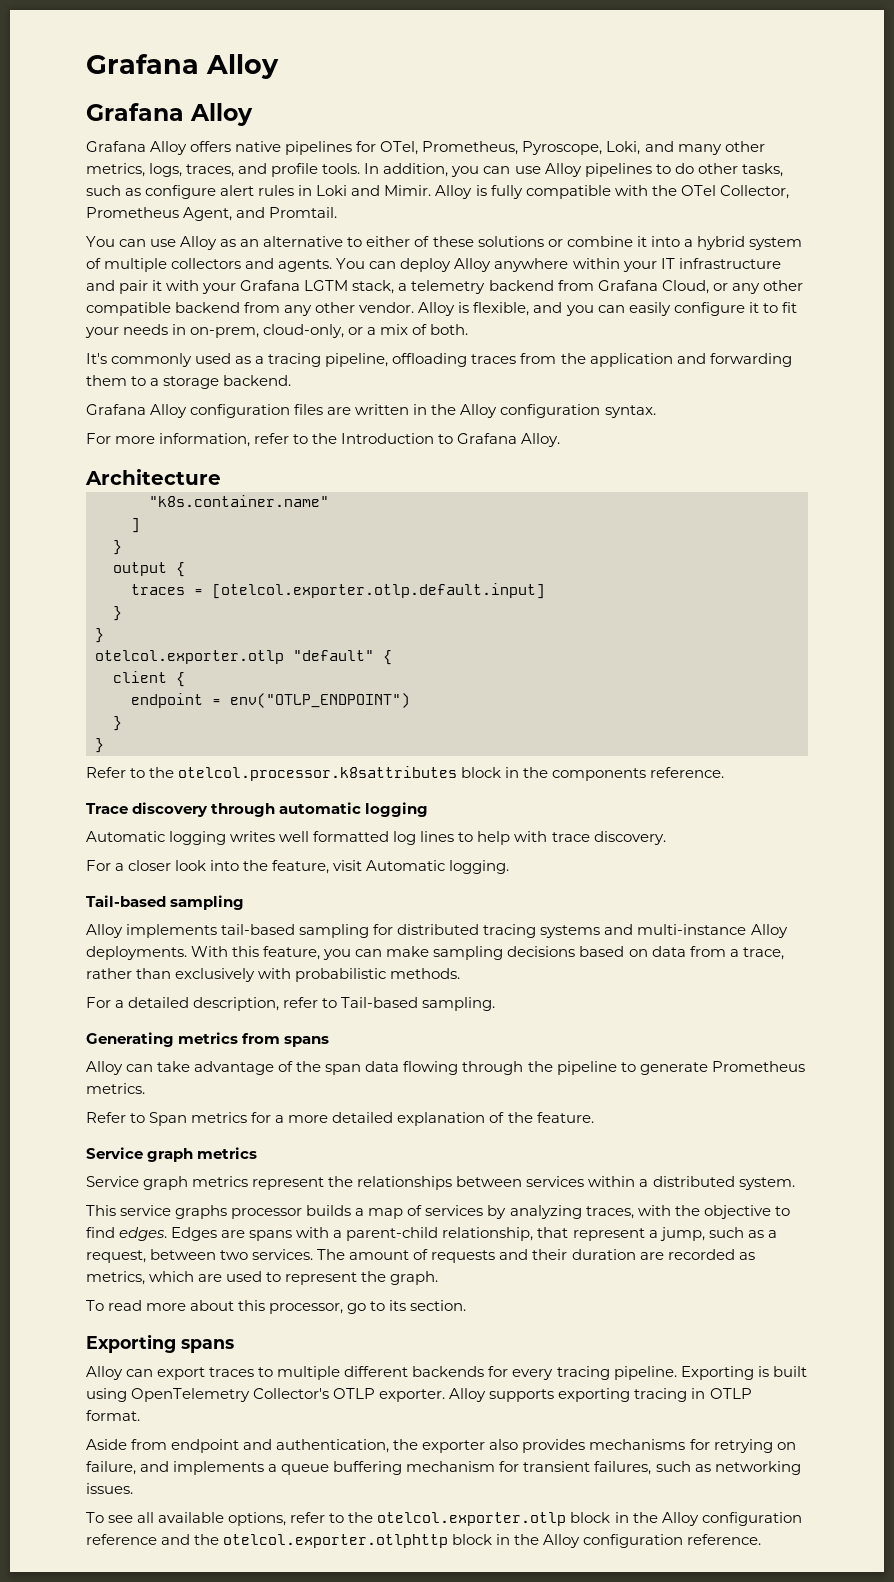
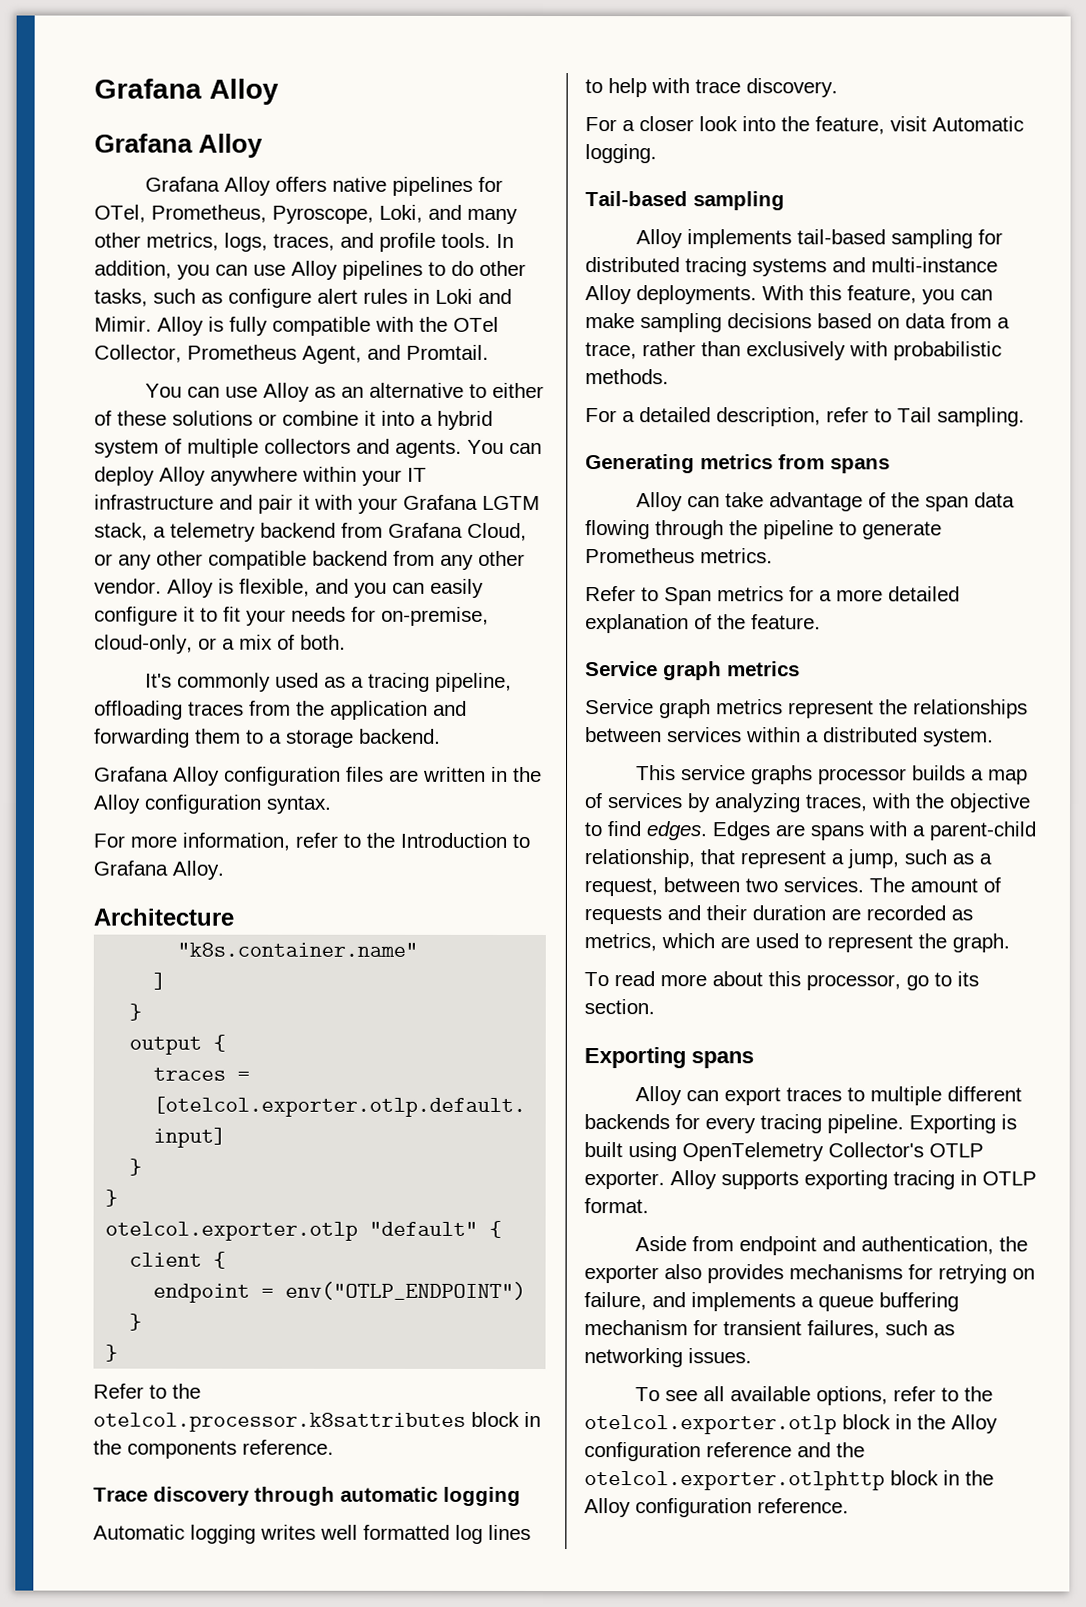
- Alloy is flexible, and you can easily configure it to fit your needs in on-prem, cloud-only, or a mix of both.
+ Alloy is flexible, and you can easily configure it to fit your needs for on-premise, cloud-only, or a mix of both.
- For a detailed description, refer to Tail-based sampling.
+ For a detailed description, refer to Tail sampling.

